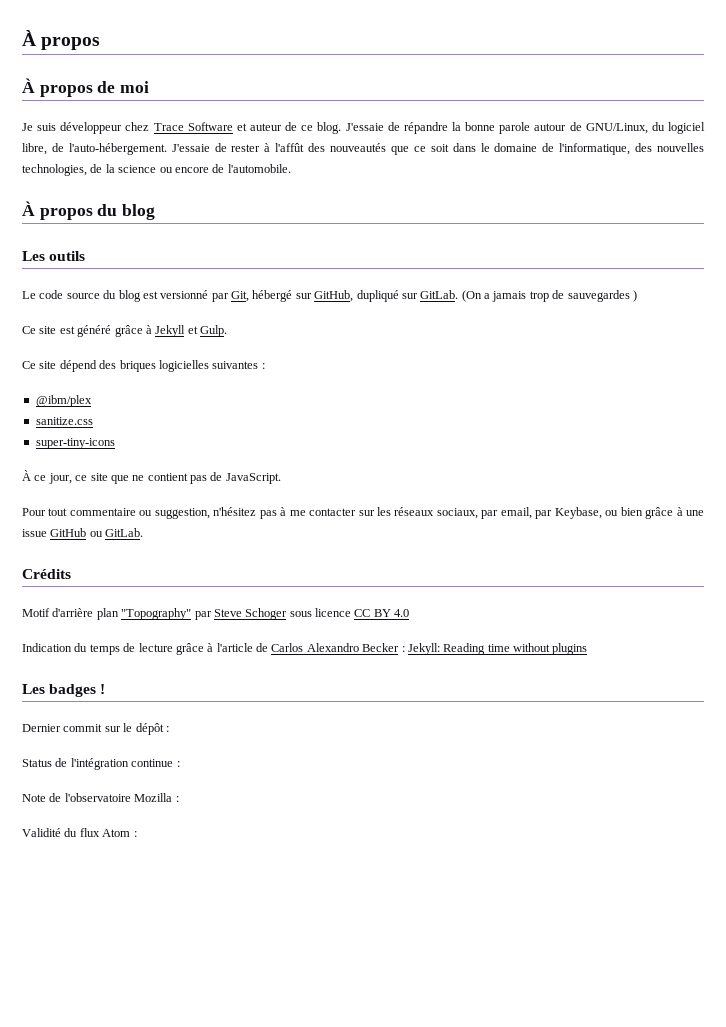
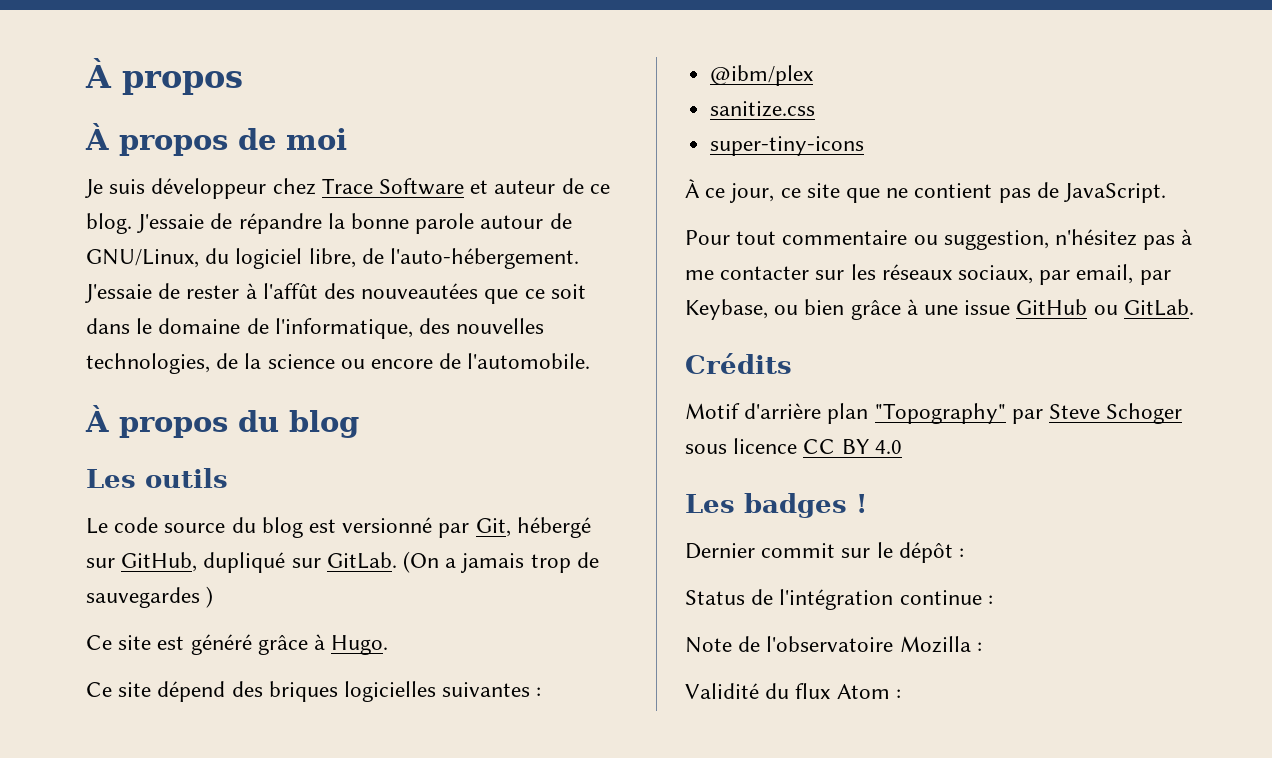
- J'essaie de rester à l'affût des nouveautés que ce soit dans le domaine de l'informatique, des nouvelles technologies, de la science ou encore de l'automobile.
+ J'essaie de rester à l'affût des nouveautées que ce soit dans le domaine de l'informatique, des nouvelles technologies, de la science ou encore de l'automobile.
- Ce site est généré grâce à Jekyll et Gulp.
+ Ce site est généré grâce à Hugo.
- Indication du temps de lecture grâce à l'article de Carlos Alexandro Becker : Jekyll: Reading time without plugins

